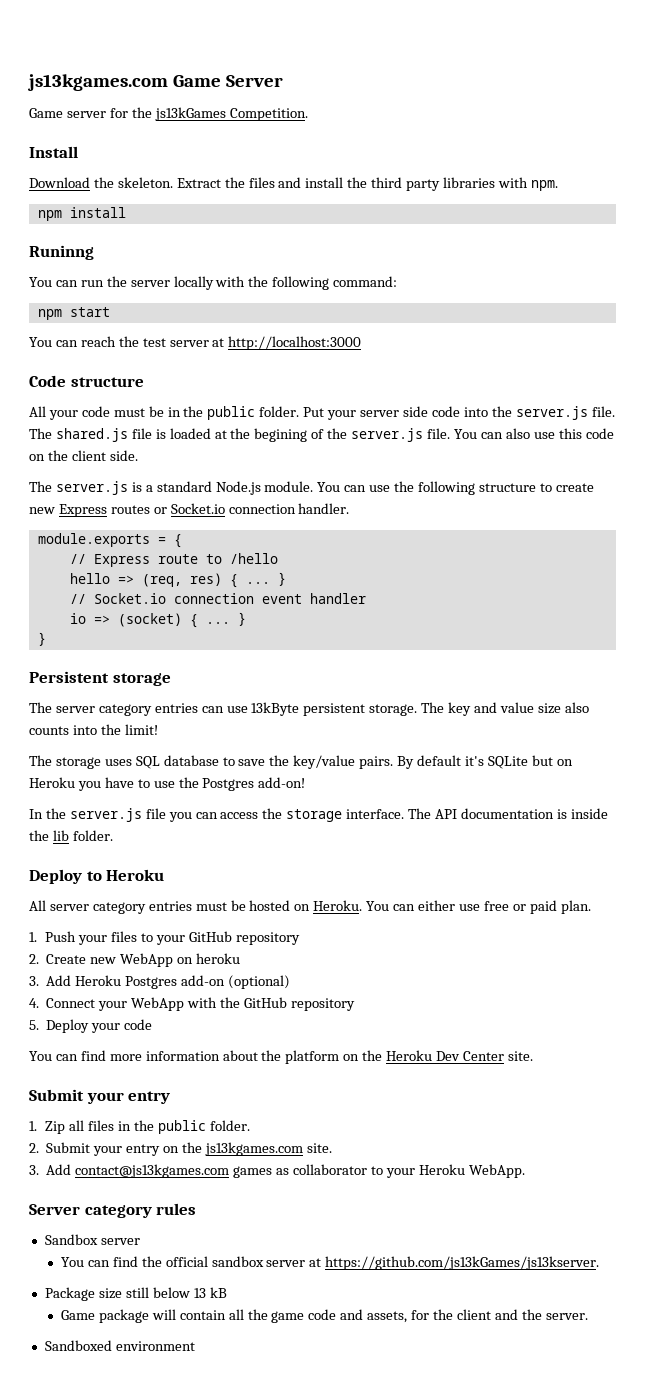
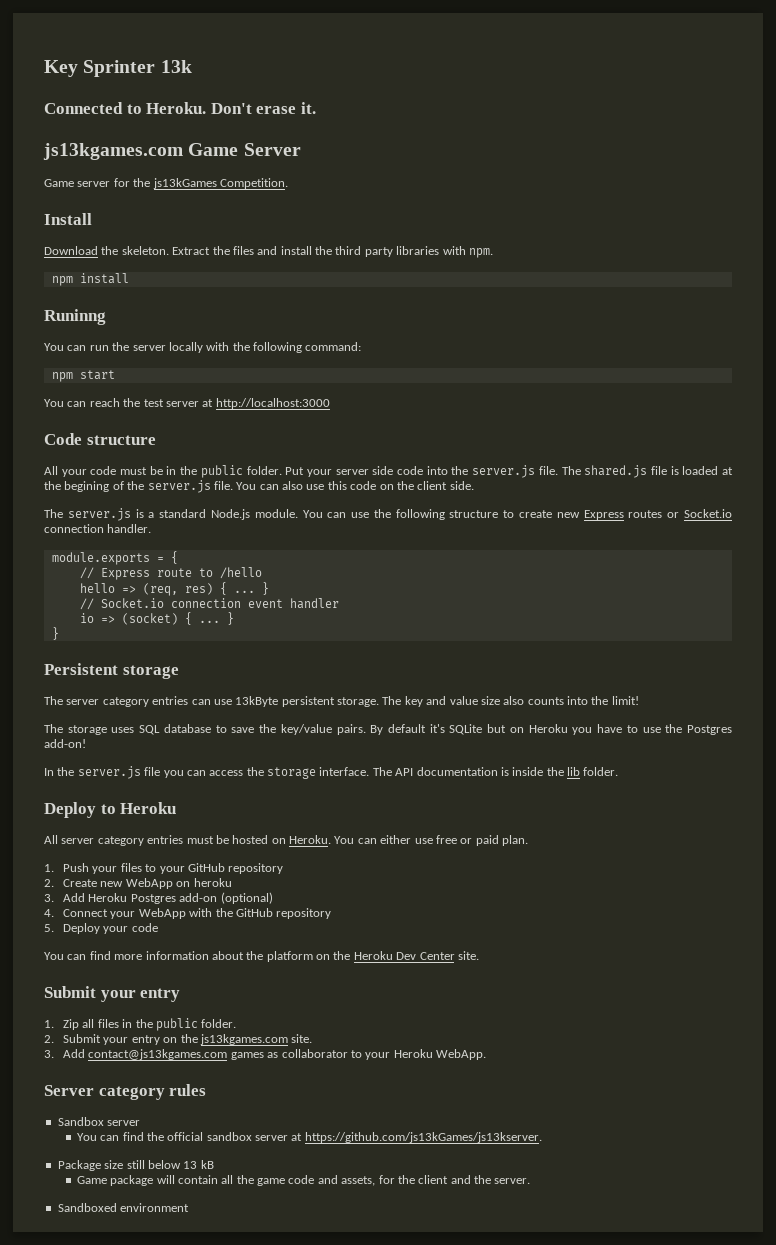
+ Key Sprinter 13k
+ Connected to Heroku. Don't erase it.

